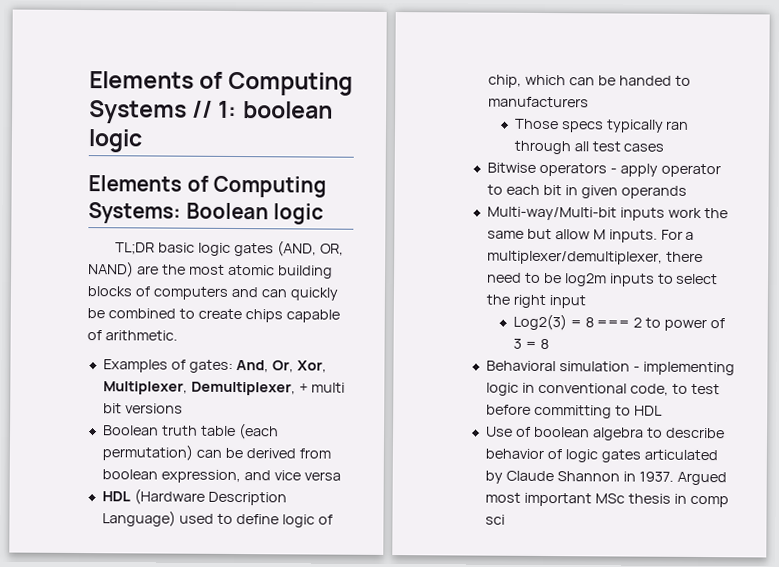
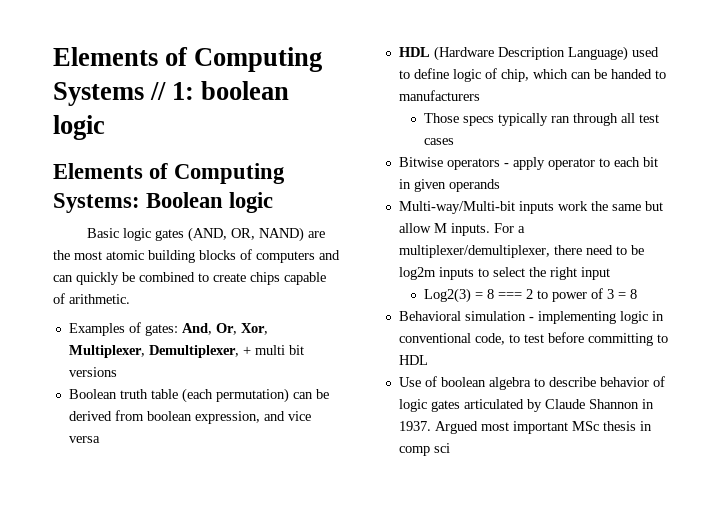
- TL;DR basic logic gates (AND, OR, NAND) are the most atomic building blocks of computers and can quickly be combined to create chips capable of arithmetic.
+ Basic logic gates (AND, OR, NAND) are the most atomic building blocks of computers and can quickly be combined to create chips capable of arithmetic.

